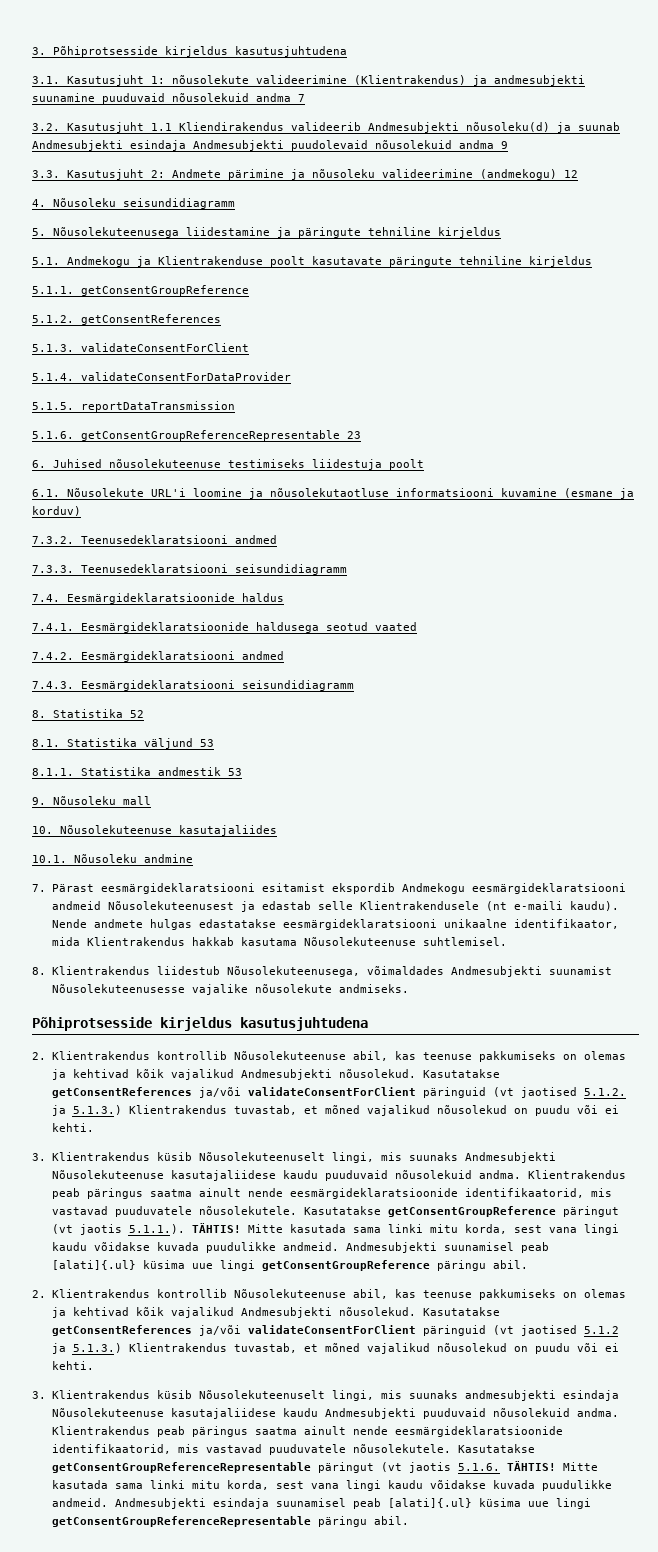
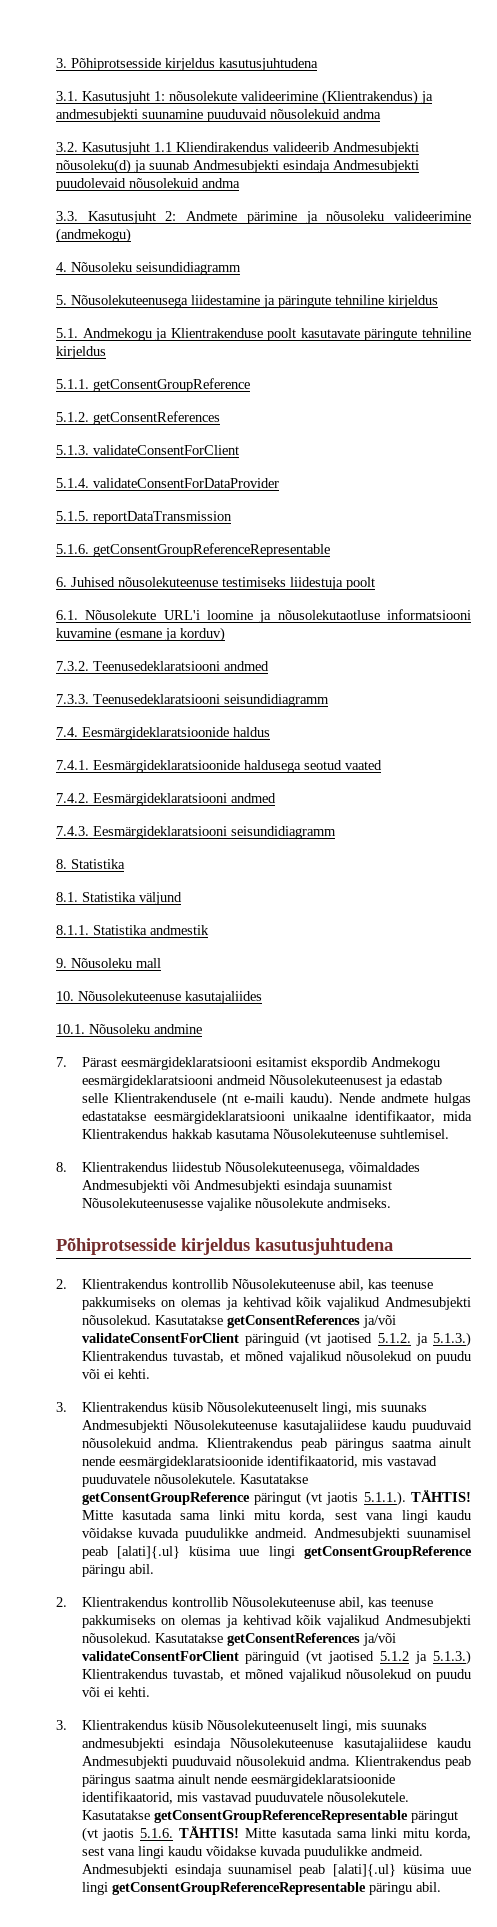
- 3.1. Kasutusjuht 1: nõusolekute valideerimine (Klientrakendus) ja andmesubjekti suunamine puuduvaid nõusolekuid andma 7
+ 3.1. Kasutusjuht 1: nõusolekute valideerimine (Klientrakendus) ja andmesubjekti suunamine puuduvaid nõusolekuid andma
- 3.2. Kasutusjuht 1.1 Kliendirakendus valideerib Andmesubjekti nõusoleku(d) ja suunab Andmesubjekti esindaja Andmesubjekti puudolevaid nõusolekuid andma 9
+ 3.2. Kasutusjuht 1.1 Kliendirakendus valideerib Andmesubjekti nõusoleku(d) ja suunab Andmesubjekti esindaja Andmesubjekti puudolevaid nõusolekuid andma
- 3.3. Kasutusjuht 2: Andmete pärimine ja nõusoleku valideerimine (andmekogu) 12
+ 3.3. Kasutusjuht 2: Andmete pärimine ja nõusoleku valideerimine (andmekogu)
- 5.1.6. getConsentGroupReferenceRepresentable 23
+ 5.1.6. getConsentGroupReferenceRepresentable
- 8. Statistika 52
+ 8. Statistika
- 8.1. Statistika väljund 53
+ 8.1. Statistika väljund
- 8.1.1. Statistika andmestik 53
+ 8.1.1. Statistika andmestik
- 8. Klientrakendus liidestub Nõusolekuteenusega, võimaldades Andmesubjekti suunamist Nõusolekuteenusesse vajalike nõusolekute andmiseks.
+ 8. Klientrakendus liidestub Nõusolekuteenusega, võimaldades Andmesubjekti või Andmesubjekti esindaja suunamist Nõusolekuteenusesse vajalike nõusolekute andmiseks.

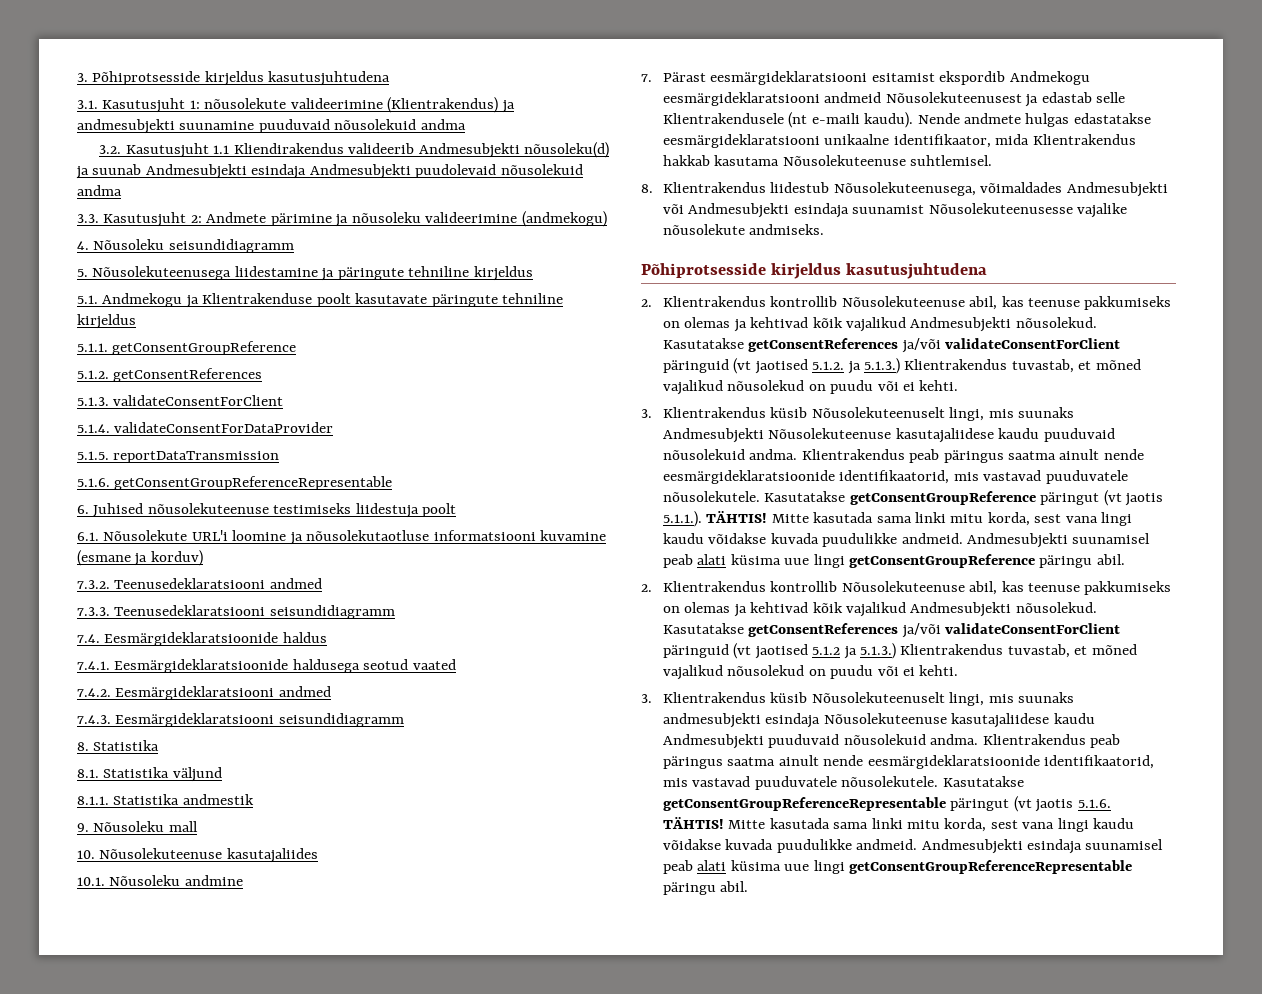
- Andmesubjekti suunamisel peab [alati]{.ul} küsima uue lingi getConsentGroupReference päringu abil.
+ Andmesubjekti suunamisel peab alati küsima uue lingi getConsentGroupReference päringu abil.
- Andmesubjekti esindaja suunamisel peab [alati]{.ul} küsima uue lingi getConsentGroupReferenceRepresentable päringu abil.
+ Andmesubjekti esindaja suunamisel peab alati küsima uue lingi getConsentGroupReferenceRepresentable päringu abil.

